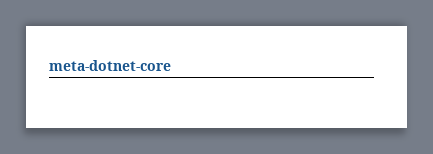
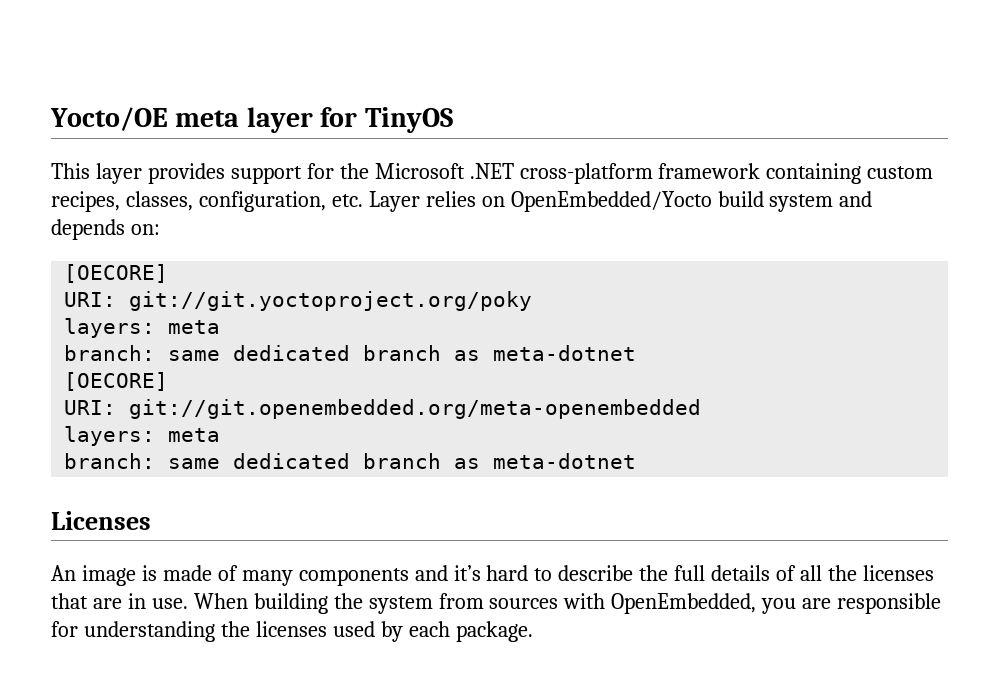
- meta-dotnet-core
+ Yocto/OE meta layer for TinyOS
+ This layer provides support for the Microsoft .NET cross-platform framework containing custom recipes, classes, configuration, etc. Layer relies on OpenEmbedded/Yocto build system and depends on:
+ [OECORE]
+ URI: git://git.yoctoproject.org/poky
+ layers: meta
+ branch: same dedicated branch as meta-dotnet
+ [OECORE]
+ URI: git://git.openembedded.org/meta-openembedded
+ layers: meta
+ branch: same dedicated branch as meta-dotnet
+ Licenses
+ An image is made of many components and it’s hard to describe the full details of all the licenses that are in use. When building the system from sources with OpenEmbedded, you are responsible for understanding the licenses used by each package.

